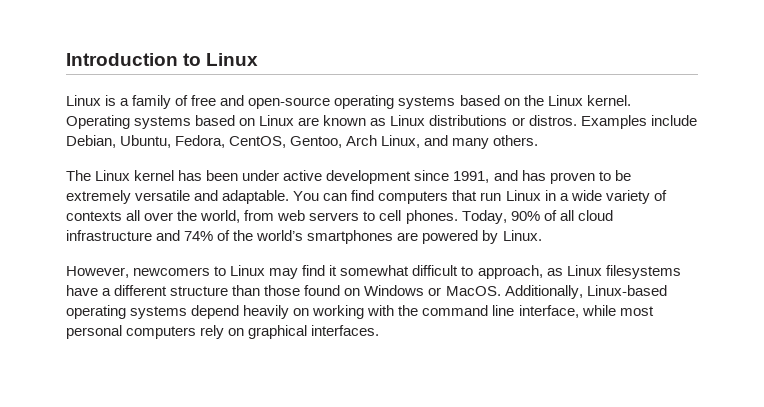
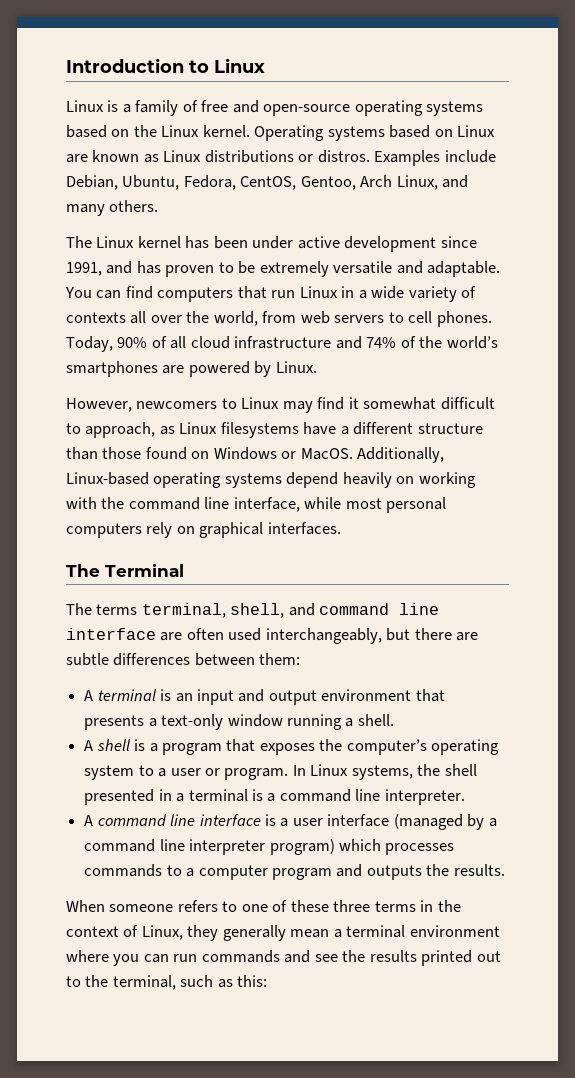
+ The Terminal
+ The terms terminal, shell, and command line interface are often used interchangeably, but there are subtle differences between them:
+ A terminal is an input and output environment that presents a text-only window running a shell.
+ A shell is a program that exposes the computer’s operating system to a user or program. In Linux systems, the shell presented in a terminal is a command line interpreter.
+ A command line interface is a user interface (managed by a command line interpreter program) which processes commands to a computer program and outputs the results.
+ When someone refers to one of these three terms in the context of Linux, they generally mean a terminal environment where you can run commands and see the results printed out to the terminal, such as this:

